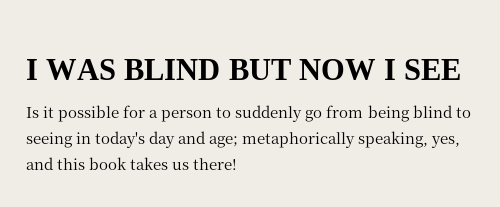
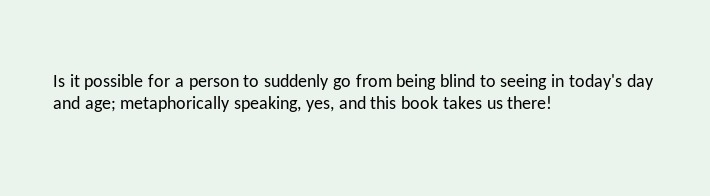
- I WAS BLIND BUT NOW I SEE

